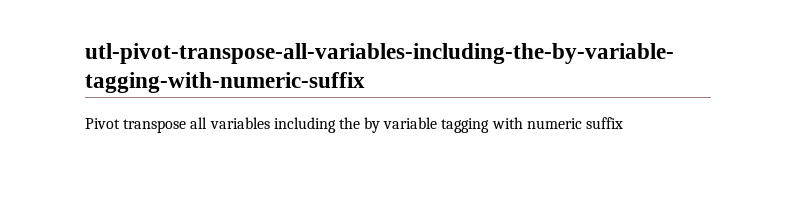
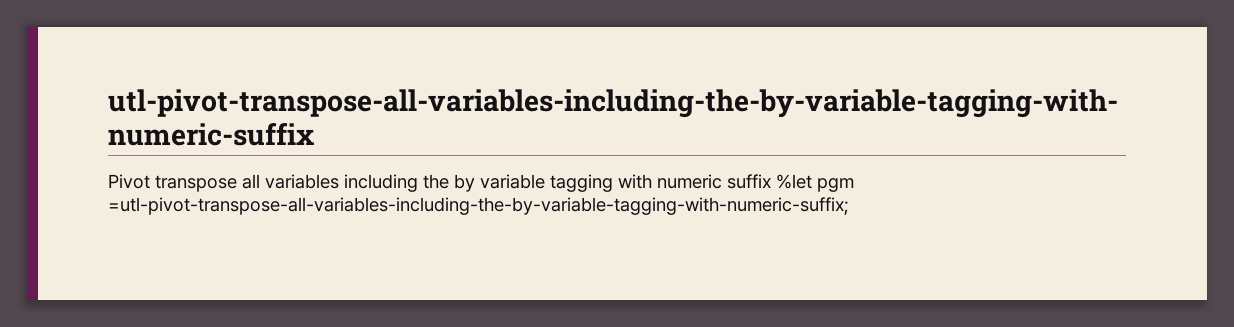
- Pivot transpose all variables including the by variable tagging with numeric suffix
+ Pivot transpose all variables including the by variable tagging with numeric suffix %let pgm =utl-pivot-transpose-all-variables-including-the-by-variable-tagging-with-numeric-suffix;

